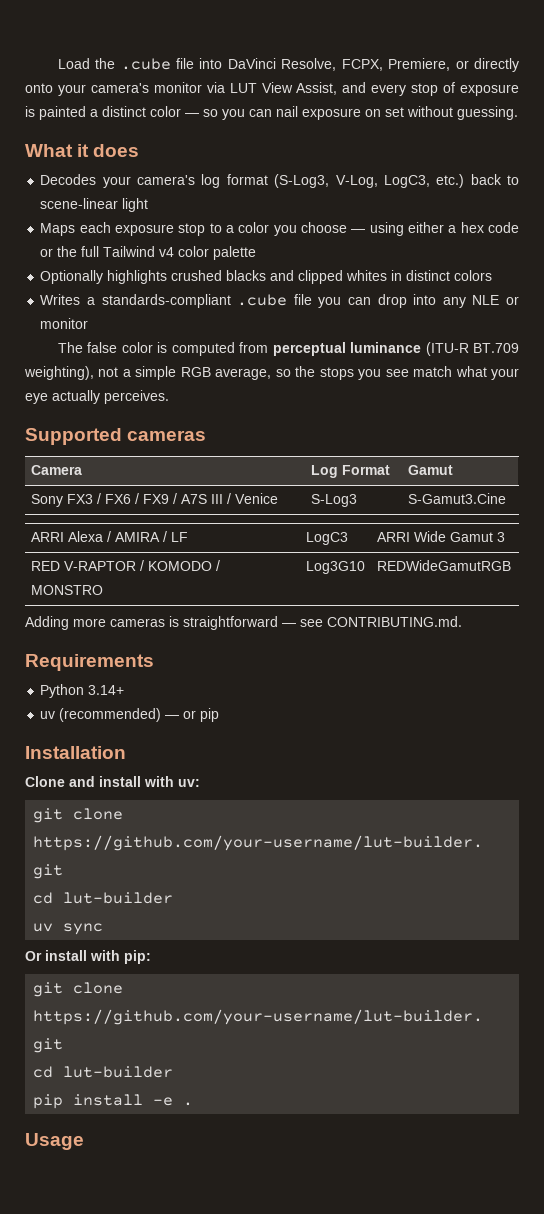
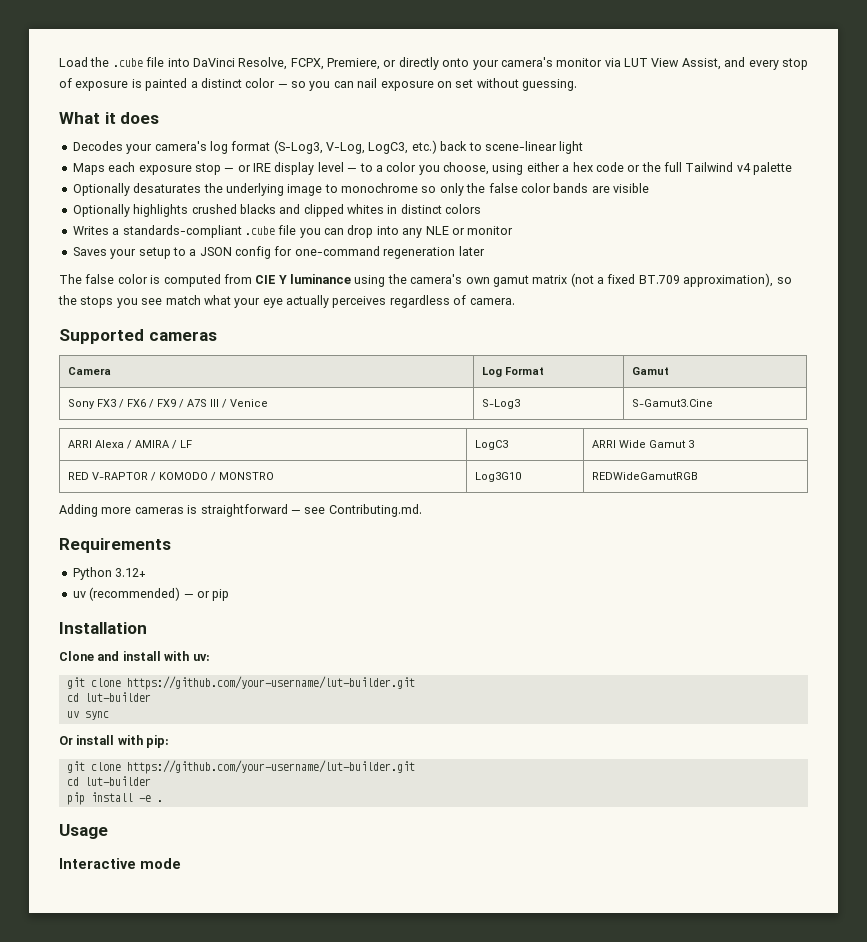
- Maps each exposure stop to a color you choose — using either a hex code or the full Tailwind v4 color palette
+ Maps each exposure stop — or IRE display level — to a color you choose, using either a hex code or the full Tailwind v4 palette
+ Optionally desaturates the underlying image to monochrome so only the false color bands are visible
+ Saves your setup to a JSON config for one-command regeneration later
- The false color is computed from perceptual luminance (ITU-R BT.709 weighting), not a simple RGB average, so the stops you see match what your eye actually perceives.
+ The false color is computed from CIE Y luminance using the camera's own gamut matrix (not a fixed BT.709 approximation), so the stops you see match what your eye actually perceives regardless of camera.
- Adding more cameras is straightforward — see CONTRIBUTING.md.
+ Adding more cameras is straightforward — see Contributing.md.
- Python 3.14+
+ Python 3.12+
+ Interactive mode

